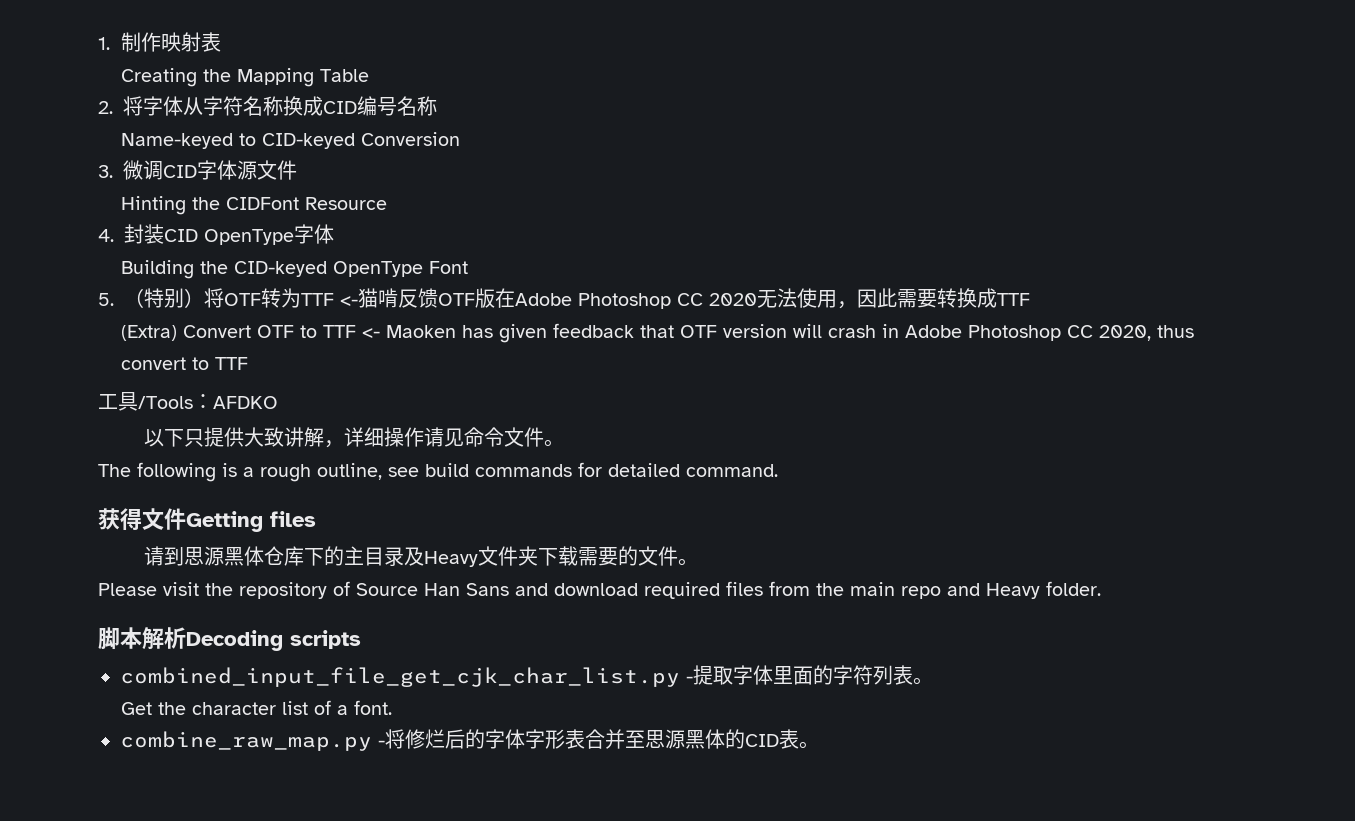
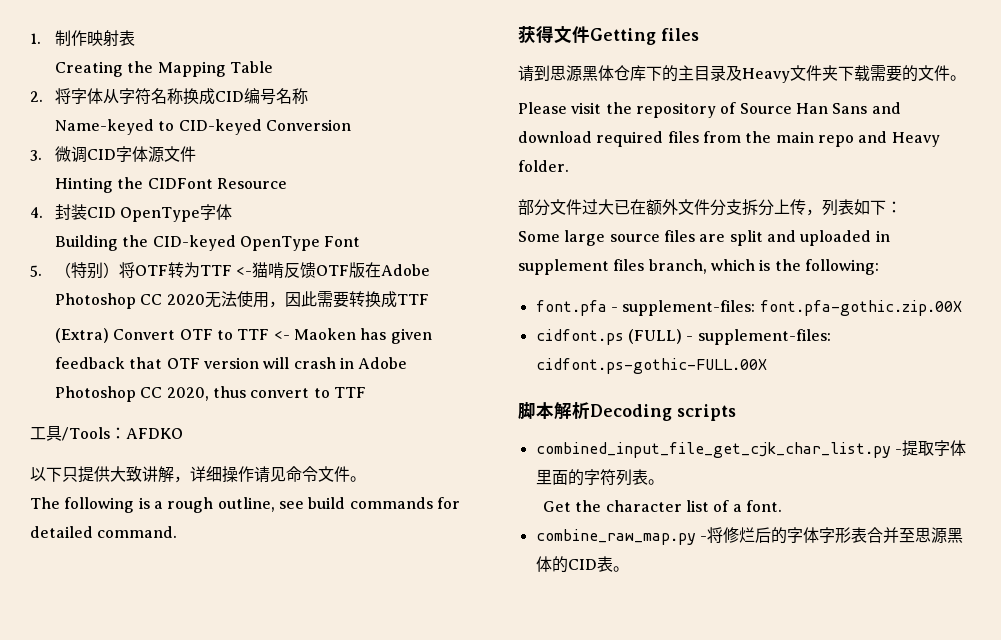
+ 部分文件过大已在额外文件分支拆分上传，列表如下：
+ Some large source files are split and uploaded in supplement files branch, which is the following:
+ font.pfa - supplement-files: font.pfa-gothic.zip.00X
+ cidfont.ps (FULL) - supplement-files: cidfont.ps-gothic-FULL.00X

